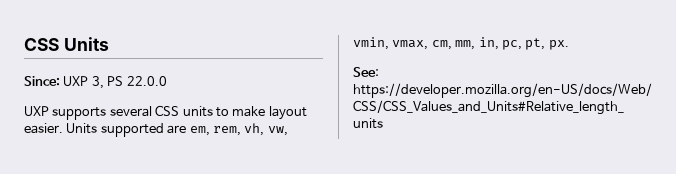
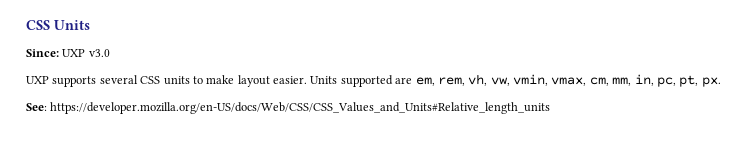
- Since: UXP 3, PS 22.0.0
+ Since: UXP v3.0

